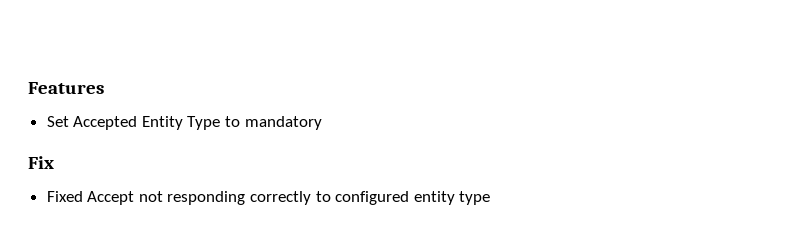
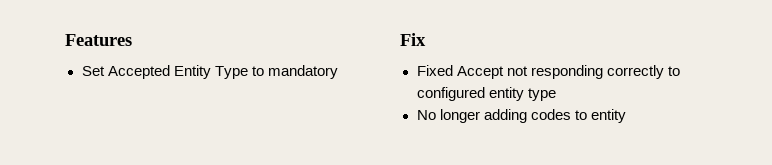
+ No longer adding codes to entity

